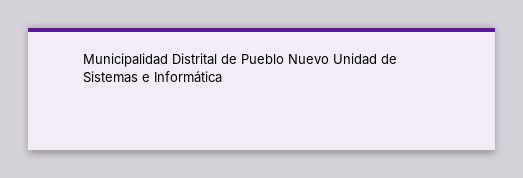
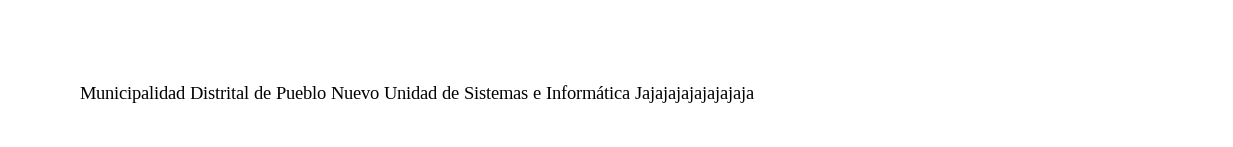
- Municipalidad Distrital de Pueblo Nuevo Unidad de Sistemas e Informática
+ Municipalidad Distrital de Pueblo Nuevo Unidad de Sistemas e Informática Jajajajajajajajaja

